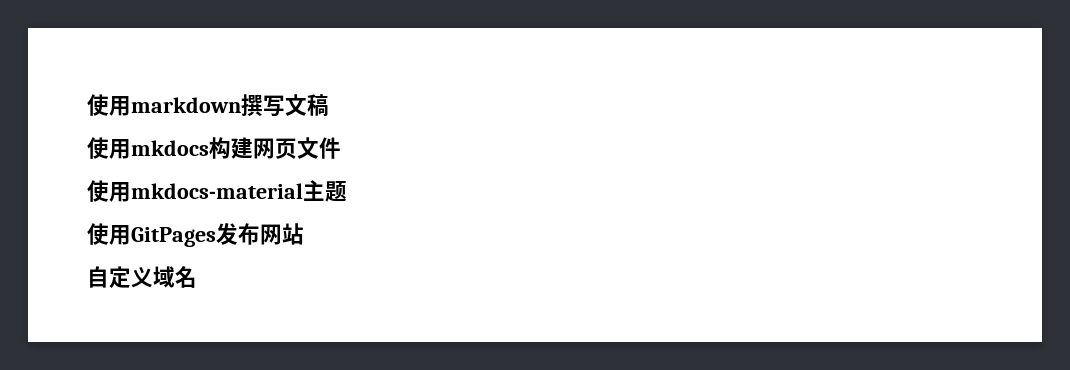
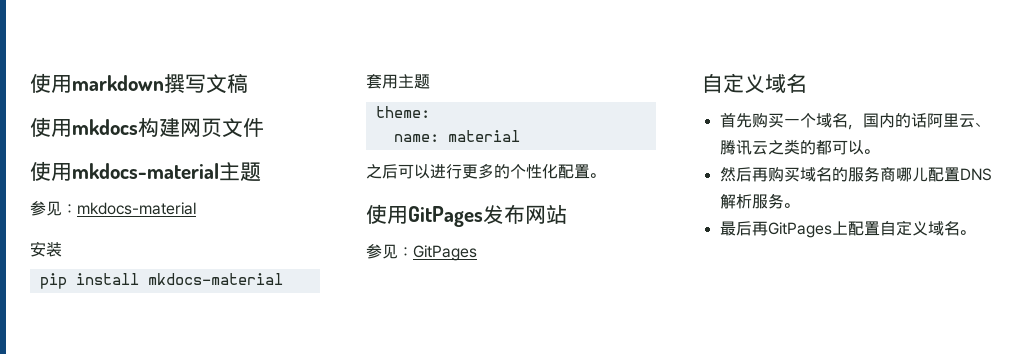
+ 参见：mkdocs-material
+ 安装
+ pip install mkdocs-material
+ 套用主题
+ theme:
+ name: material
+ 之后可以进行更多的个性化配置。
+ 参见：GitPages
  自定义域名
+ 首先购买一个域名，国内的话阿里云、腾讯云之类的都可以。
+ 然后再购买域名的服务商哪儿配置DNS解析服务。
+ 最后再GitPages上配置自定义域名。

